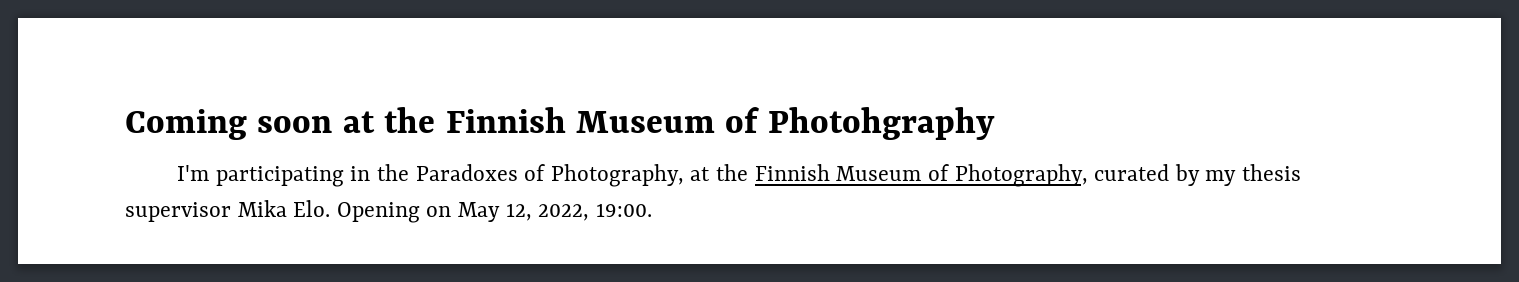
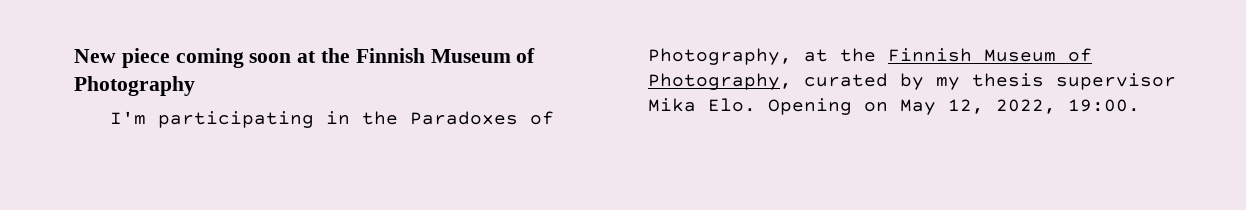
- Coming soon at the Finnish Museum of Photohgraphy
+ New piece coming soon at the Finnish Museum of Photography

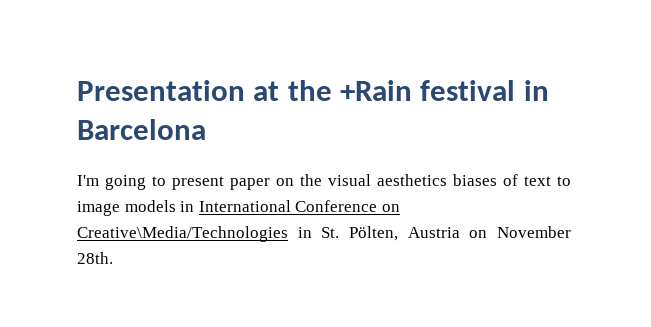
- New piece coming soon at the Finnish Museum of Photography
- I'm participating in the Paradoxes of Photography, at the Finnish Museum of Photography, curated by my thesis supervisor Mika Elo. Opening on May 12, 2022, 19:00.
+ Presentation at the +Rain festival in Barcelona
+ I'm going to present paper on the visual aesthetics biases of text to image models in International Conference on Creative\Media/Technologies in St. Pölten, Austria on November 28th.

